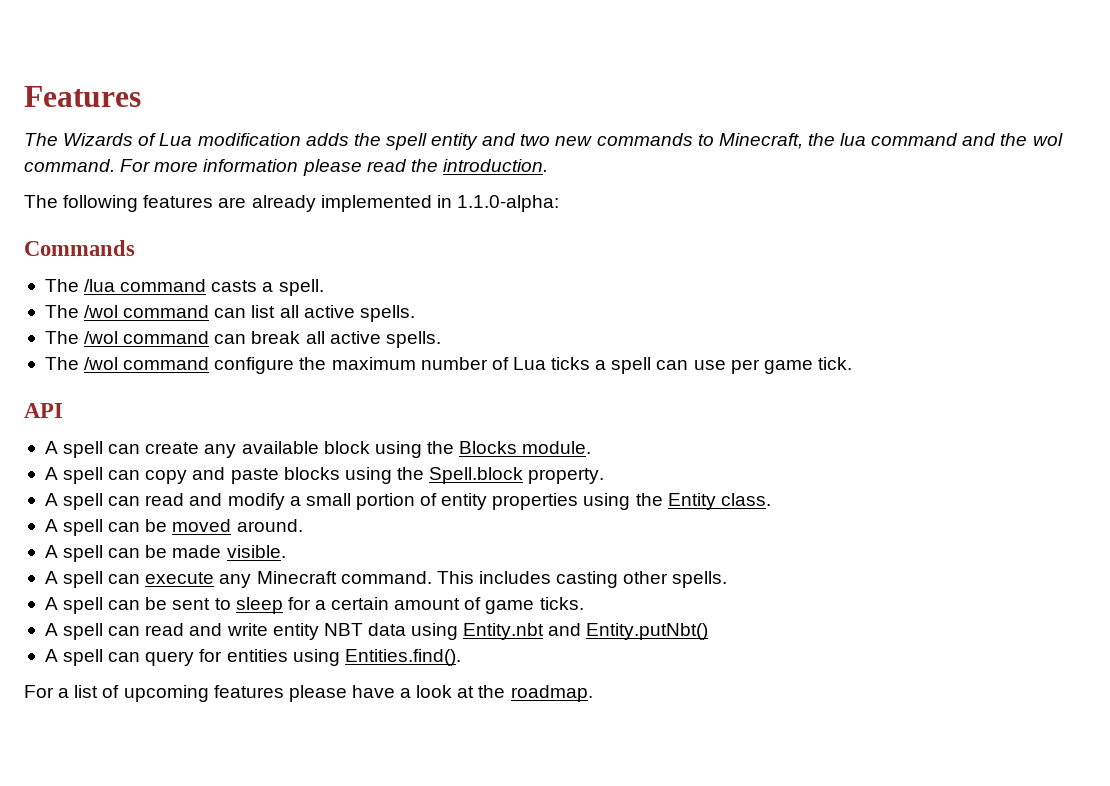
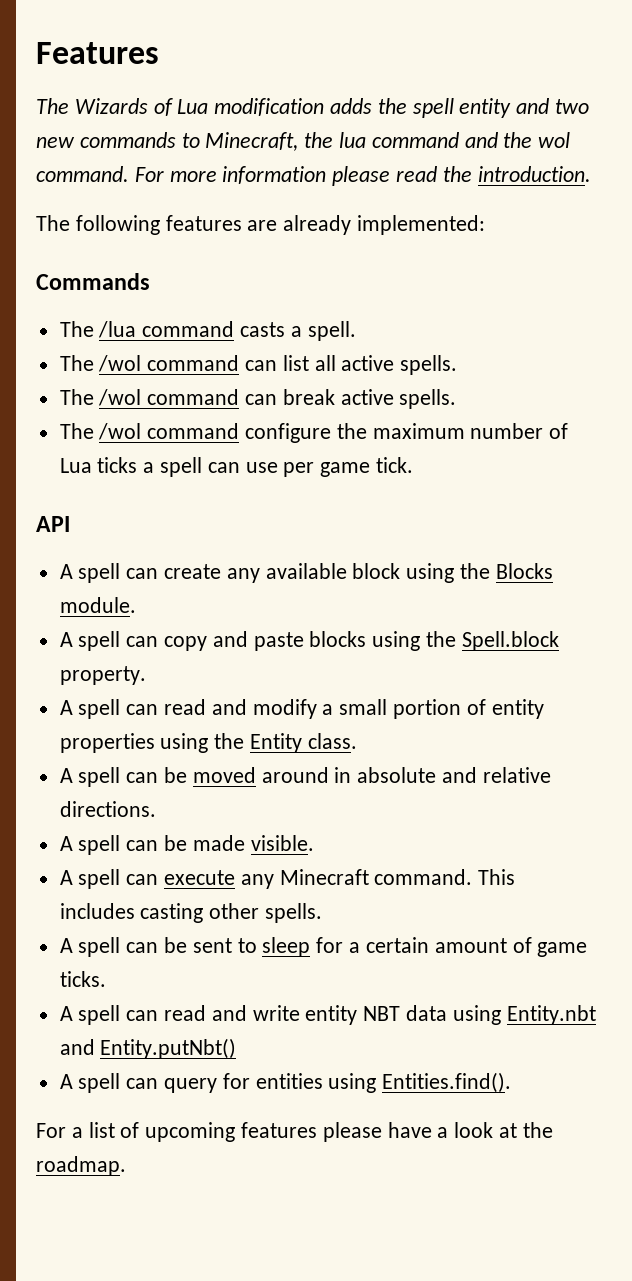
- The following features are already implemented in 1.1.0-alpha:
+ The following features are already implemented:
- The /wol command can break all active spells.
+ The /wol command can break active spells.
- A spell can be moved around.
+ A spell can be moved around in absolute and relative directions.

